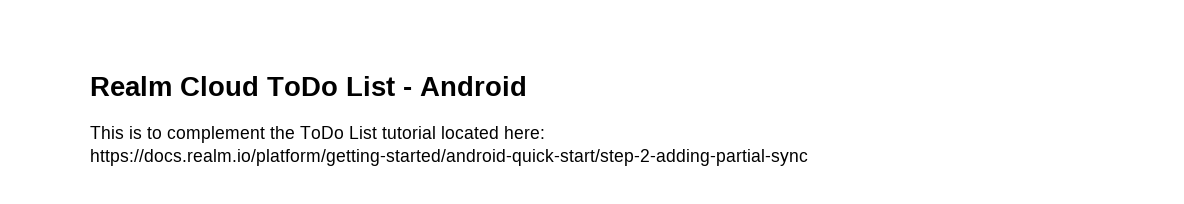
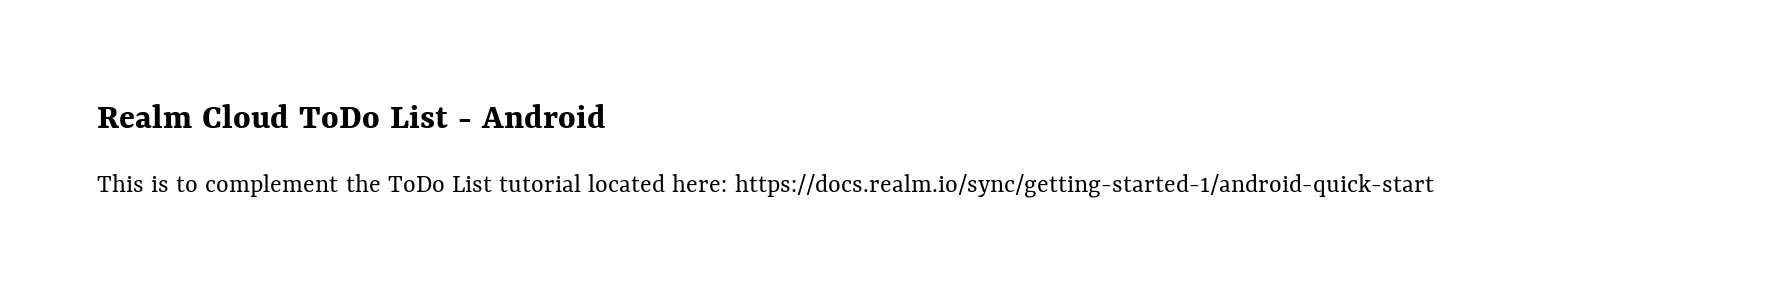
- This is to complement the ToDo List tutorial located here: https://docs.realm.io/platform/getting-started/android-quick-start/step-2-adding-partial-sync
+ This is to complement the ToDo List tutorial located here: https://docs.realm.io/sync/getting-started-1/android-quick-start

